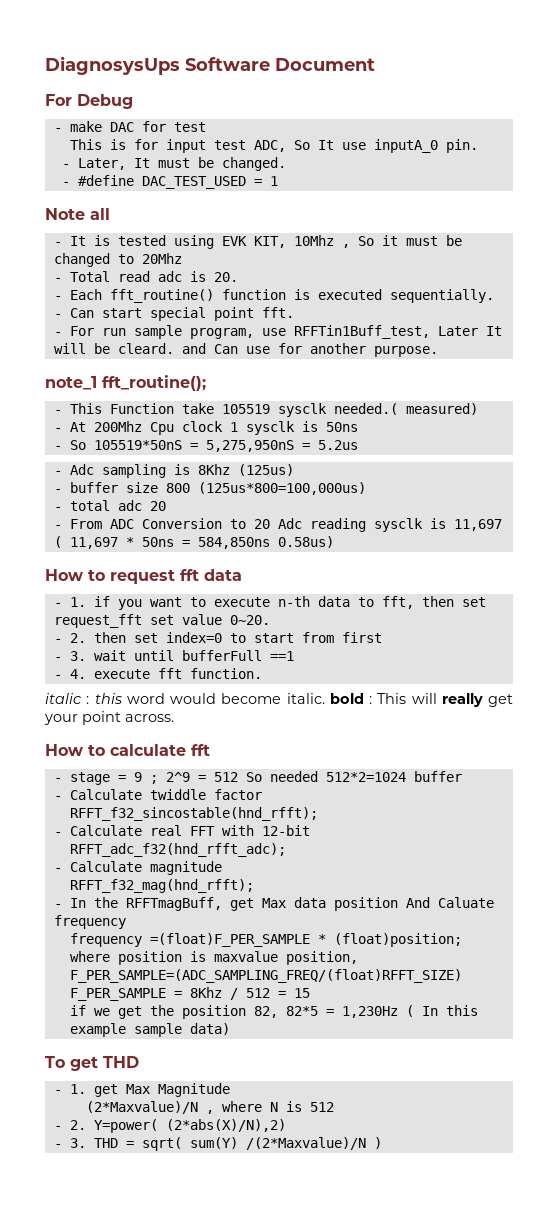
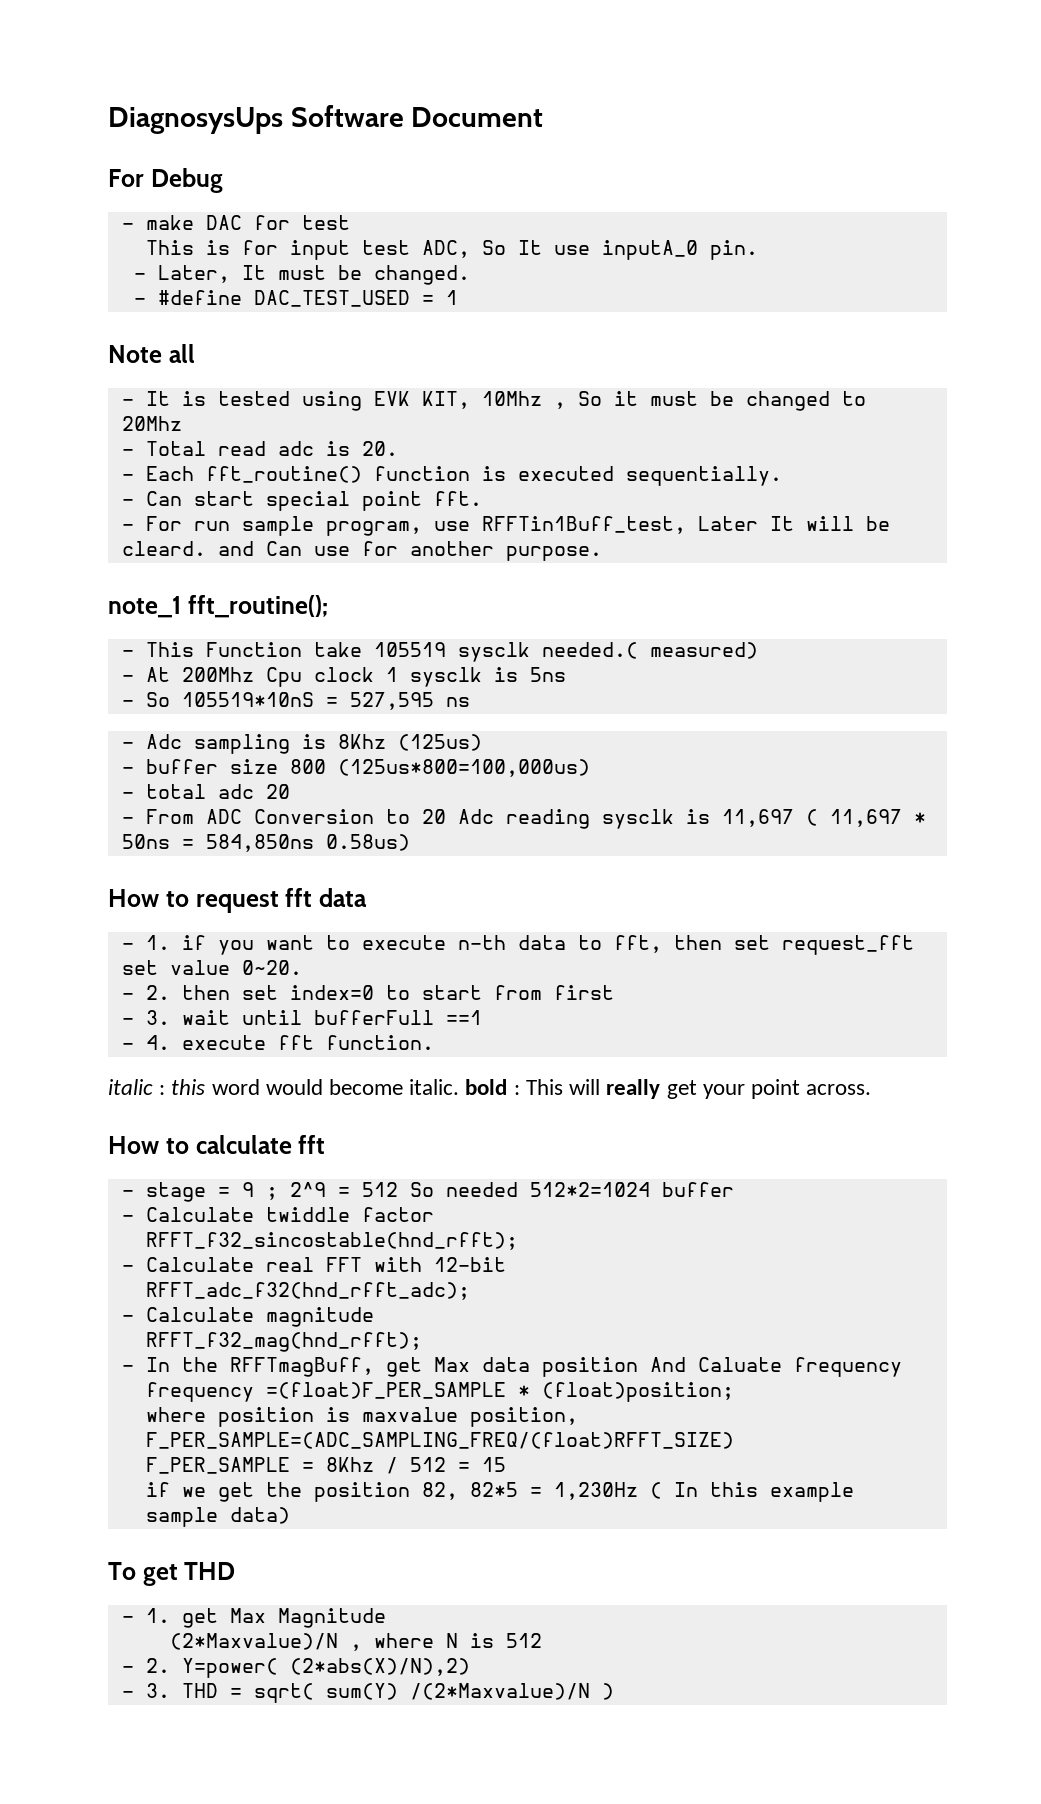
- - At 200Mhz Cpu clock 1 sysclk is 50ns
+ - At 200Mhz Cpu clock 1 sysclk is 5ns
- - So 105519*50nS = 5,275,950nS = 5.2us
+ - So 105519*10nS = 527,595 ns

